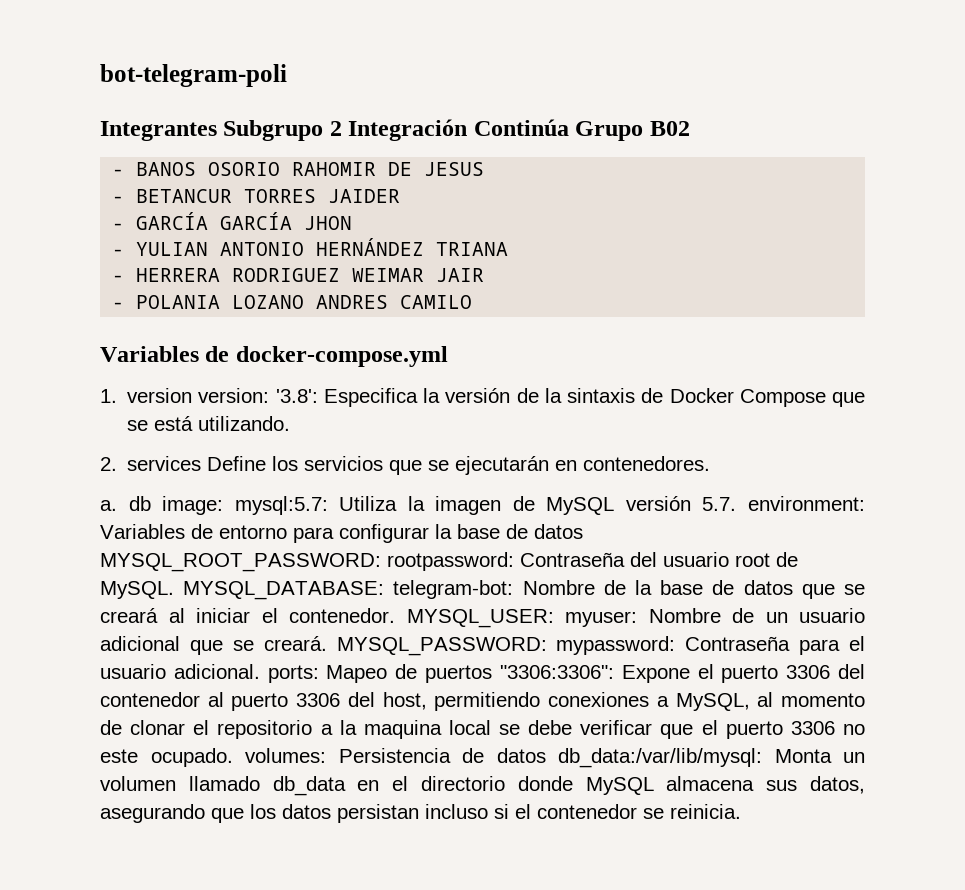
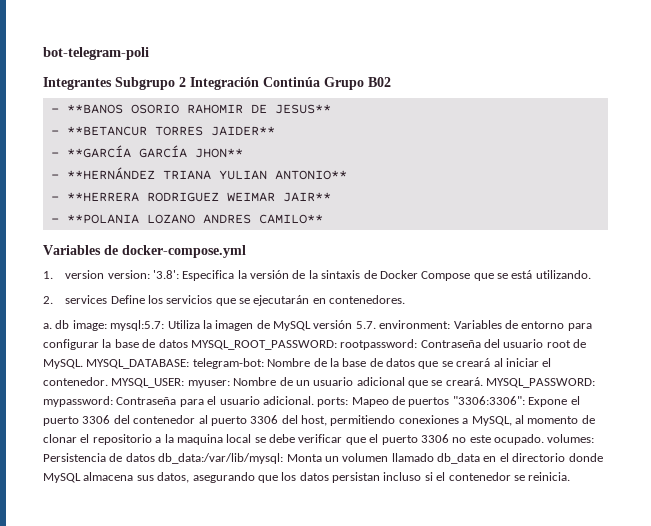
- - BANOS OSORIO RAHOMIR DE JESUS
- - BETANCUR TORRES JAIDER
- - GARCÍA GARCÍA JHON
- - YULIAN ANTONIO HERNÁNDEZ TRIANA
- - HERRERA RODRIGUEZ WEIMAR JAIR
- - POLANIA LOZANO ANDRES CAMILO
+ - **BANOS OSORIO RAHOMIR DE JESUS**
+ - **BETANCUR TORRES JAIDER**
+ - **GARCÍA GARCÍA JHON**
+ - **HERNÁNDEZ TRIANA YULIAN ANTONIO**
+ - **HERRERA RODRIGUEZ WEIMAR JAIR**
+ - **POLANIA LOZANO ANDRES CAMILO**

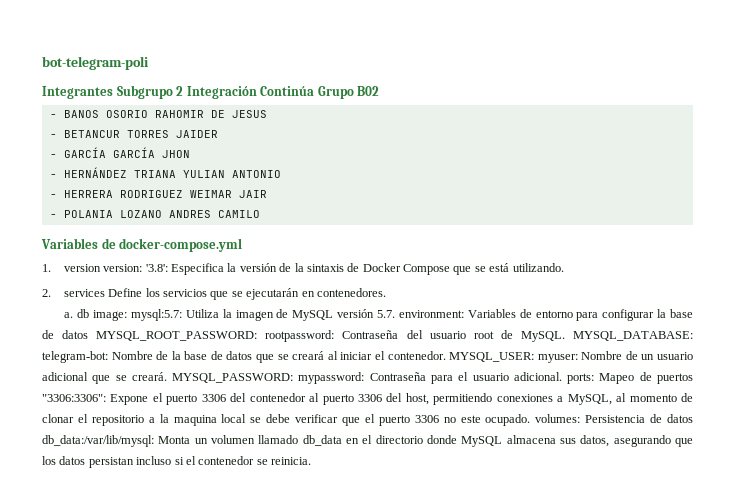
- - **BANOS OSORIO RAHOMIR DE JESUS**
- - **BETANCUR TORRES JAIDER**
- - **GARCÍA GARCÍA JHON**
- - **HERNÁNDEZ TRIANA YULIAN ANTONIO**
- - **HERRERA RODRIGUEZ WEIMAR JAIR**
- - **POLANIA LOZANO ANDRES CAMILO**
+ - BANOS OSORIO RAHOMIR DE JESUS
+ - BETANCUR TORRES JAIDER
+ - GARCÍA GARCÍA JHON
+ - HERNÁNDEZ TRIANA YULIAN ANTONIO
+ - HERRERA RODRIGUEZ WEIMAR JAIR
+ - POLANIA LOZANO ANDRES CAMILO

